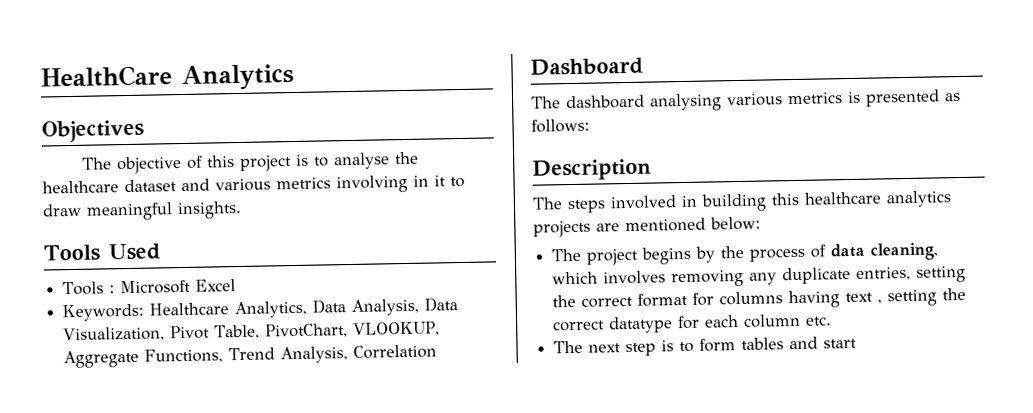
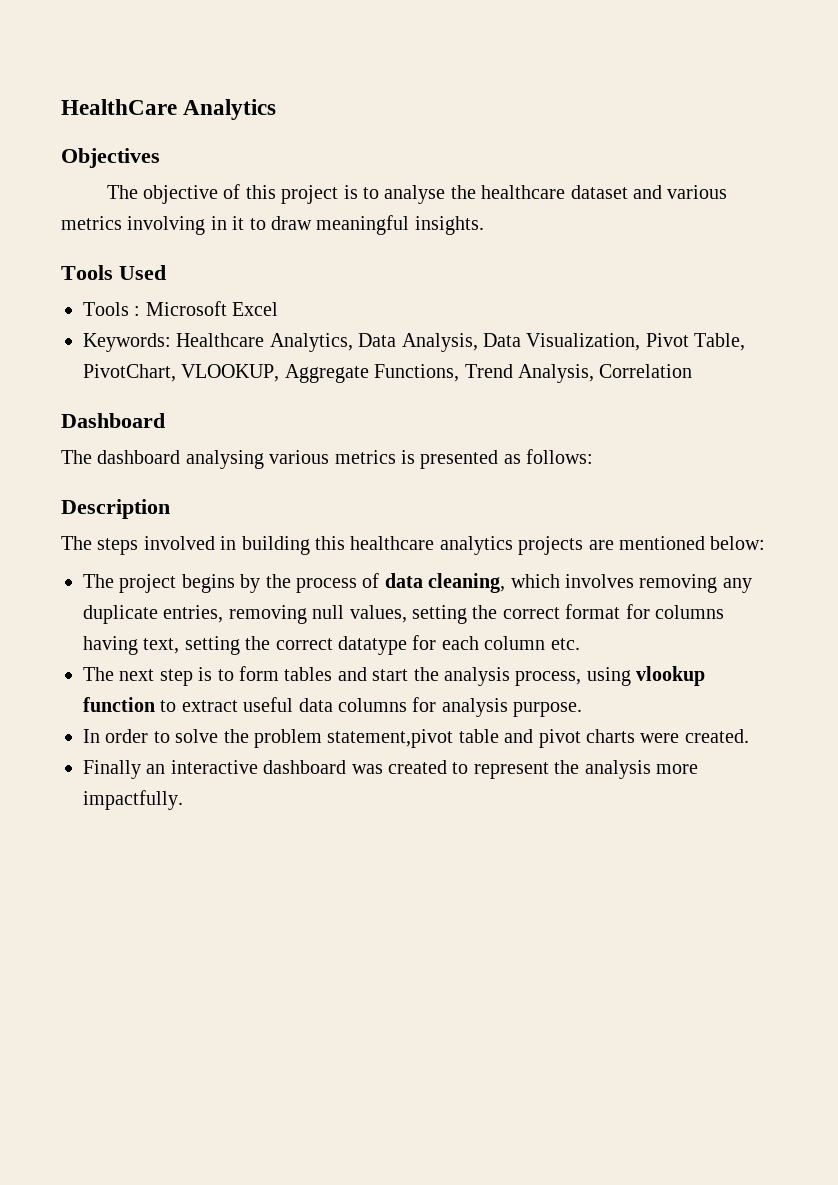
- The project begins by the process of data cleaning, which involves removing any duplicate entries, setting the correct format for columns having text , setting the correct datatype for each column etc.
+ The project begins by the process of data cleaning, which involves removing any duplicate entries, removing null values, setting the correct format for columns having text, setting the correct datatype for each column etc.
- The next step is to form tables and start
+ The next step is to form tables and start the analysis process, using vlookup function to extract useful data columns for analysis purpose.
+ In order to solve the problem statement,pivot table and pivot charts were created.
+ Finally an interactive dashboard was created to represent the analysis more impactfully.

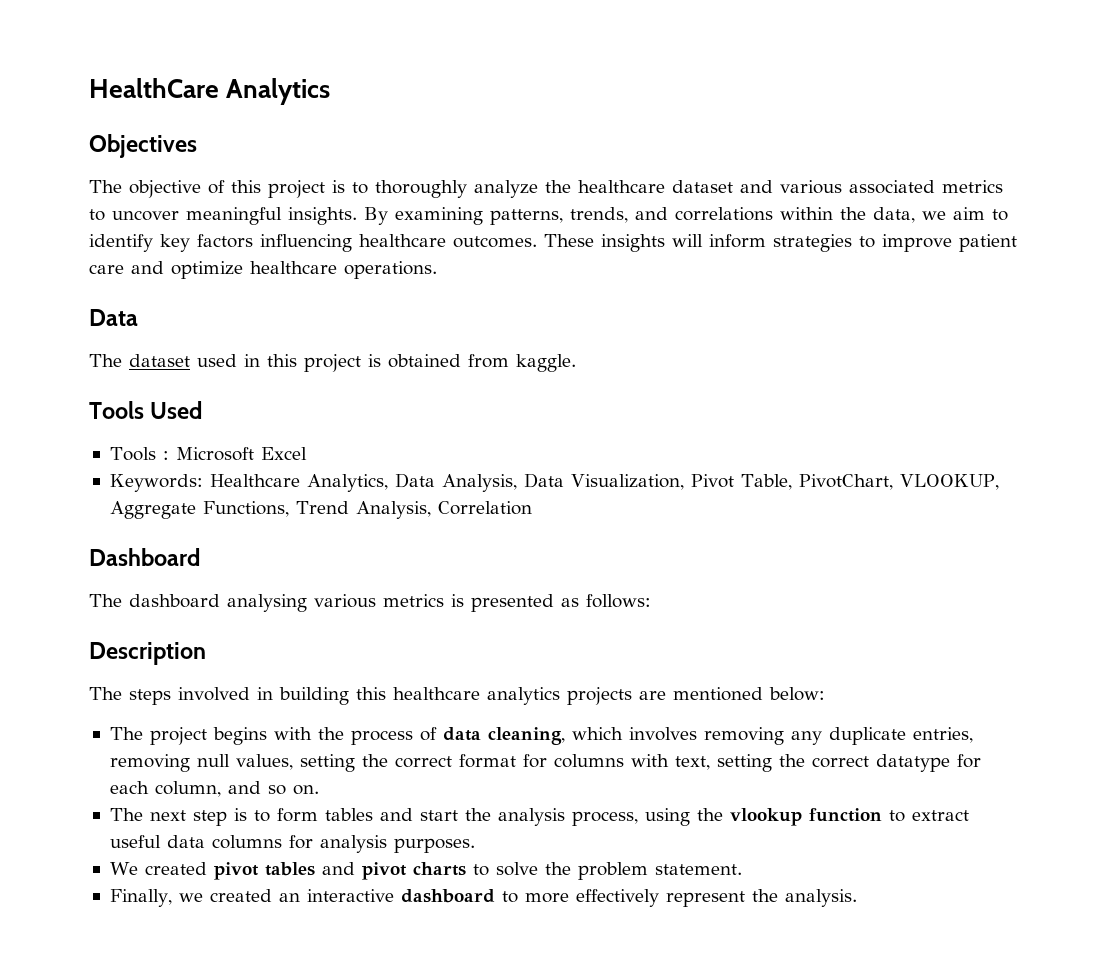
- The objective of this project is to analyse the healthcare dataset and various metrics involving in it to draw meaningful insights.
+ The objective of this project is to thoroughly analyze the healthcare dataset and various associated metrics to uncover meaningful insights. By examining patterns, trends, and correlations within the data, we aim to identify key factors influencing healthcare outcomes. These insights will inform strategies to improve patient care and optimize healthcare operations.
+ Data
+ The dataset used in this project is obtained from kaggle.
- The project begins by the process of data cleaning, which involves removing any duplicate entries, removing null values, setting the correct format for columns having text, setting the correct datatype for each column etc.
+ The project begins with the process of data cleaning, which involves removing any duplicate entries, removing null values, setting the correct format for columns with text, setting the correct datatype for each column, and so on.
- The next step is to form tables and start the analysis process, using vlookup function to extract useful data columns for analysis purpose.
- In order to solve the problem statement,pivot table and pivot charts were created.
- Finally an interactive dashboard was created to represent the analysis more impactfully.
+ The next step is to form tables and start the analysis process, using the vlookup function to extract useful data columns for analysis purposes.
+ We created pivot tables and pivot charts to solve the problem statement.
+ Finally, we created an interactive dashboard to more effectively represent the analysis.

